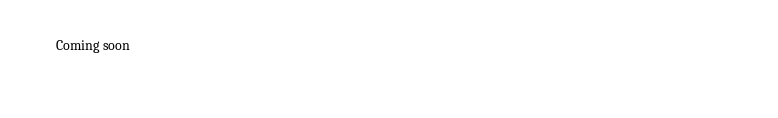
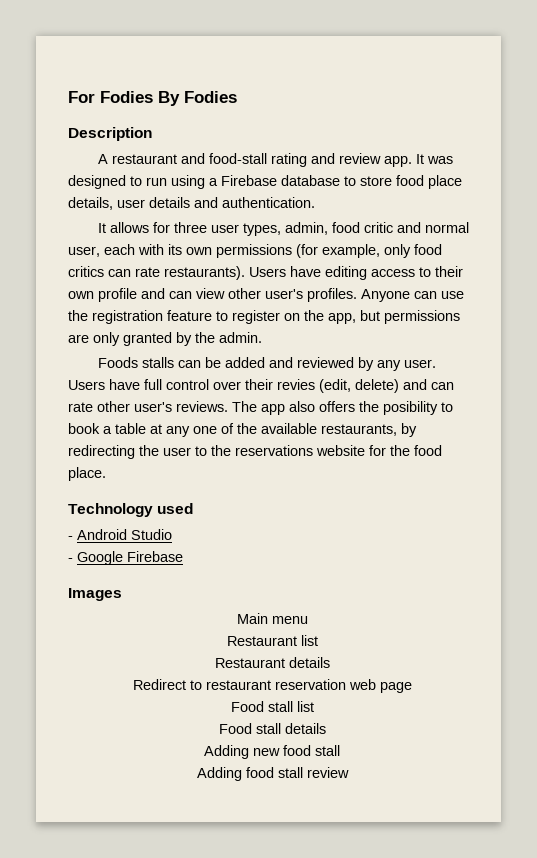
- Coming soon
+ For Fodies By Fodies
+ Description
+ A restaurant and food-stall rating and review app. It was designed to run using a Firebase database to store food place details, user details and authentication.
+ It allows for three user types, admin, food critic and normal user, each with its own permissions (for example, only food critics can rate restaurants). Users have editing access to their own profile and can view other user's profiles. Anyone can use the registration feature to register on the app, but permissions are only granted by the admin.
+ Foods stalls can be added and reviewed by any user. Users have full control over their revies (edit, delete) and can rate other user's reviews. The app also offers the posibility to book a table at any one of the available restaurants, by redirecting the user to the reservations website for the food place.
+ Technology used
+ - Android Studio
+ - Google Firebase
+ Images
+ Main menu
+ Restaurant list
+ Restaurant details
+ Redirect to restaurant reservation web page
+ Food stall list
+ Food stall details
+ Adding new food stall
+ Adding food stall review

